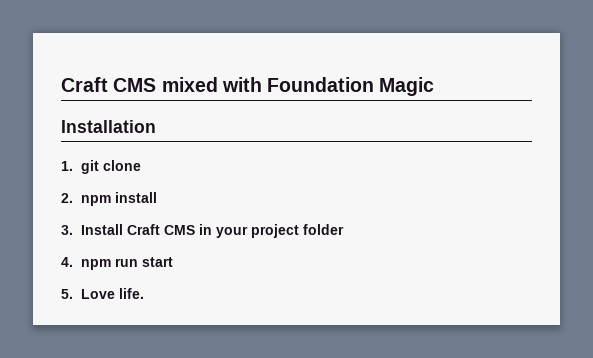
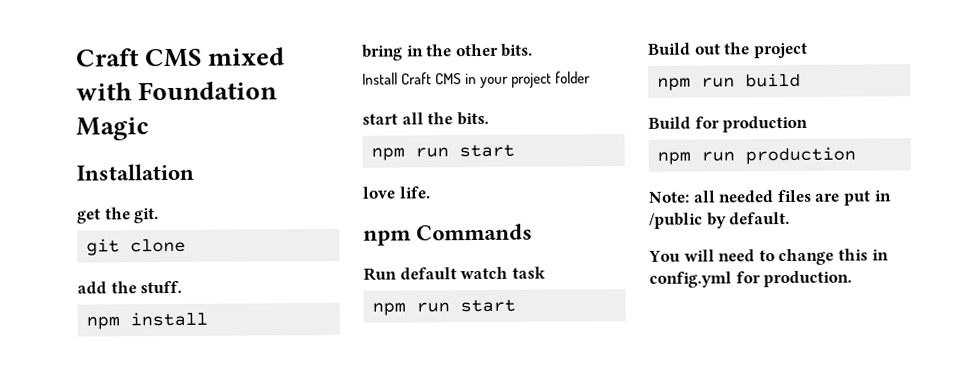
- 1. git clone
+ get the git.
+ git clone
- 2. npm install
+ add the stuff.
+ npm install
- 3. Install Craft CMS in your project folder
+ bring in the other bits.
+ Install Craft CMS in your project folder
- 4. npm run start
- 5. Love life.
+ start all the bits.
+ npm run start
+ love life.
+ npm Commands
+ Run default watch task
+ npm run start
+ Build out the project
+ npm run build
+ Build for production
+ npm run production
+ Note: all needed files are put in /public by default.
+ You will need to change this in config.yml for production.

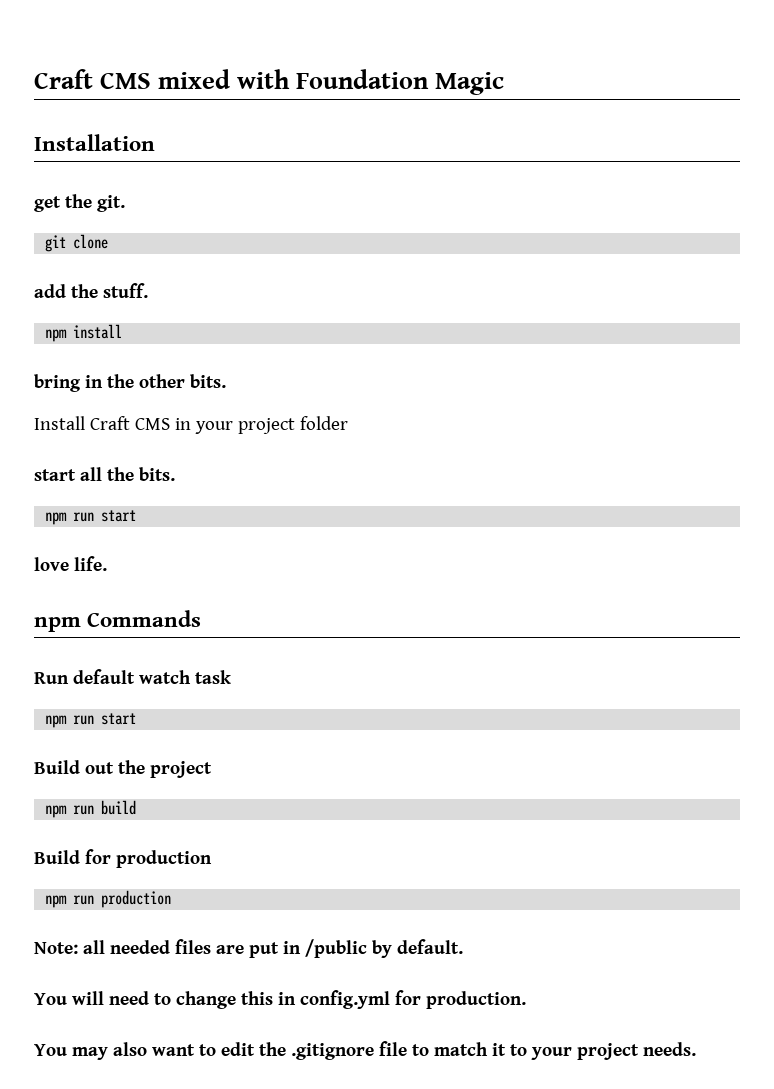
+ You may also want to edit the .gitignore file to match it to your project needs.

